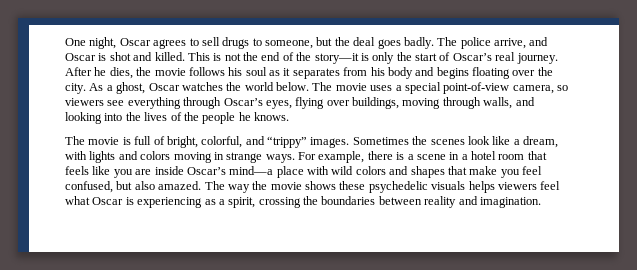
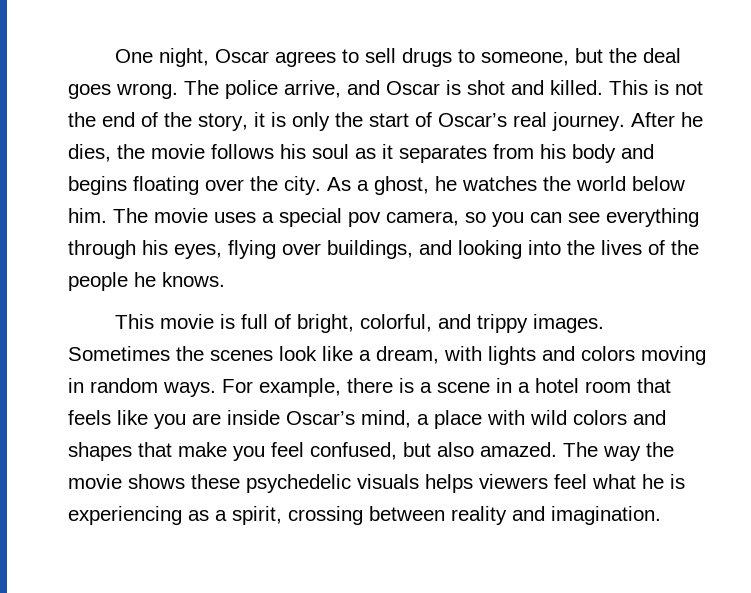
- One night, Oscar agrees to sell drugs to someone, but the deal goes badly.
+ One night, Oscar agrees to sell drugs to someone, but the deal goes wrong.
- This is not the end of the story—it is only the start of Oscar’s real journey.
+ This is not the end of the story, it is only the start of Oscar’s real journey.
- As a ghost, Oscar watches the world below.
+ As a ghost, he watches the world below him.
- The movie uses a special point-of-view camera, so viewers see everything through Oscar’s eyes, flying over buildings, moving through walls, and looking into the lives of the people he knows.
+ The movie uses a special pov camera, so you can see everything through his eyes, flying over buildings, and looking into the lives of the people he knows.
- The movie is full of bright, colorful, and “trippy” images.
+ This movie is full of bright, colorful, and trippy images.
- Sometimes the scenes look like a dream, with lights and colors moving in strange ways.
+ Sometimes the scenes look like a dream, with lights and colors moving in random ways.
- For example, there is a scene in a hotel room that feels like you are inside Oscar’s mind—a place with wild colors and shapes that make you feel confused, but also amazed.
+ For example, there is a scene in a hotel room that feels like you are inside Oscar’s mind, a place with wild colors and shapes that make you feel confused, but also amazed.
- The way the movie shows these psychedelic visuals helps viewers feel what Oscar is experiencing as a spirit, crossing the boundaries between reality and imagination.
+ The way the movie shows these psychedelic visuals helps viewers feel what he is experiencing as a spirit, crossing between reality and imagination.

